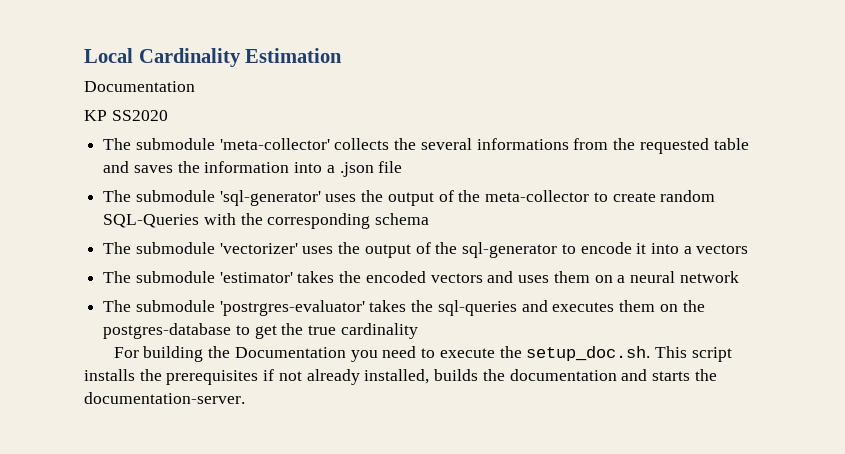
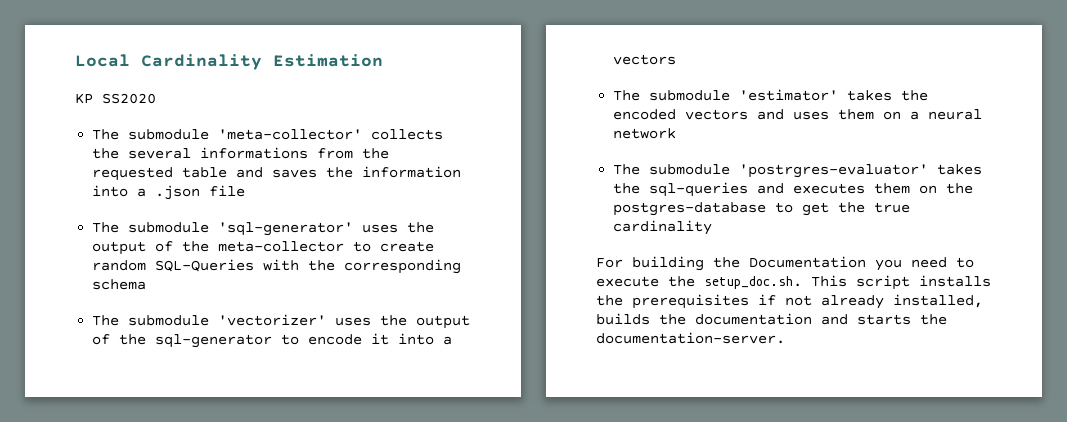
  Local Cardinality Estimation
- Documentation

